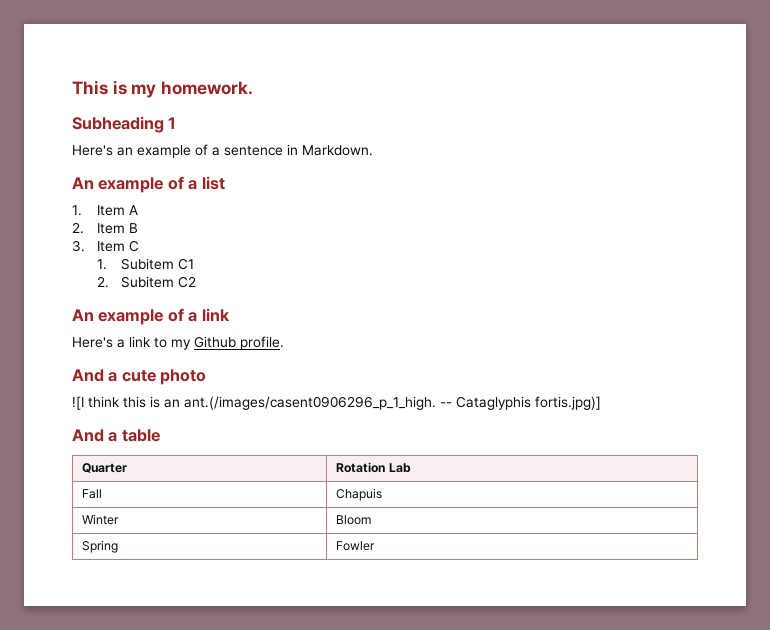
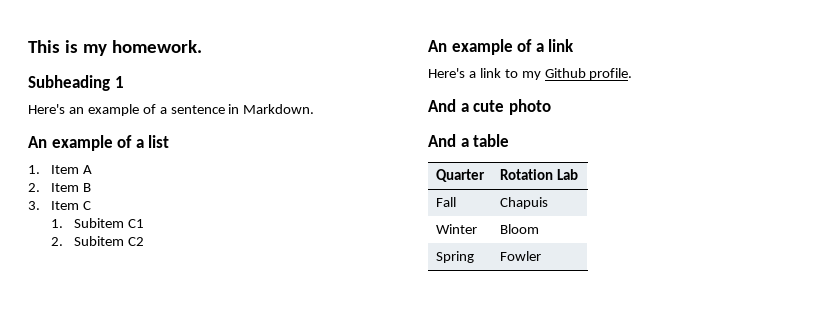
- ![I think this is an ant.(/images/casent0906296_p_1_high. -- Cataglyphis fortis.jpg)]

